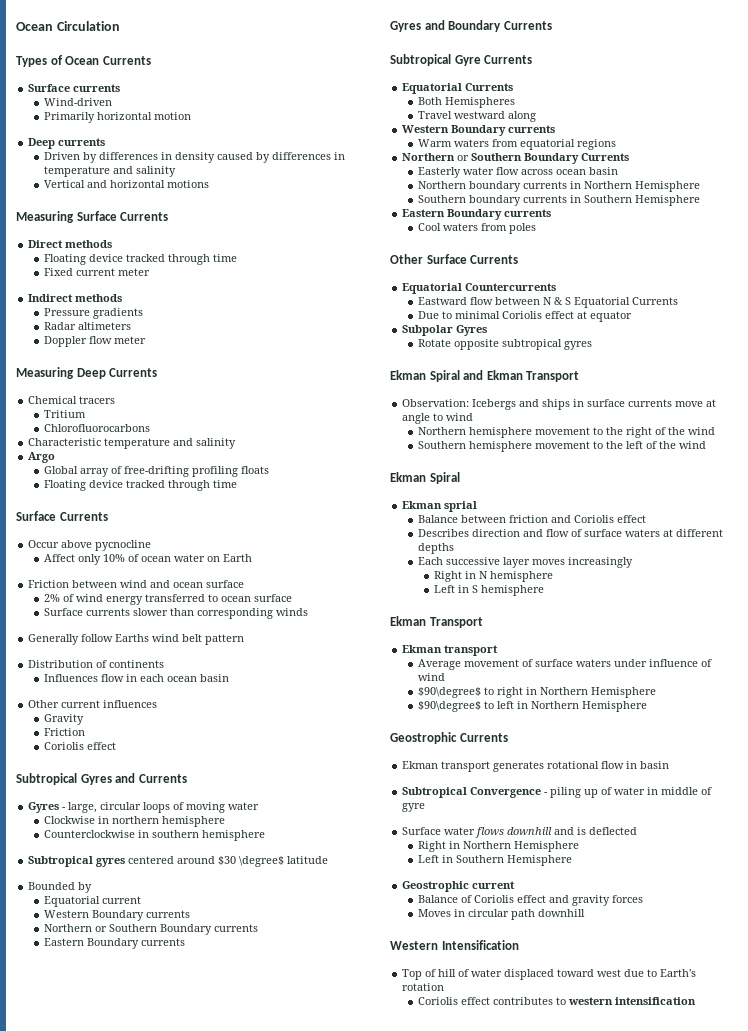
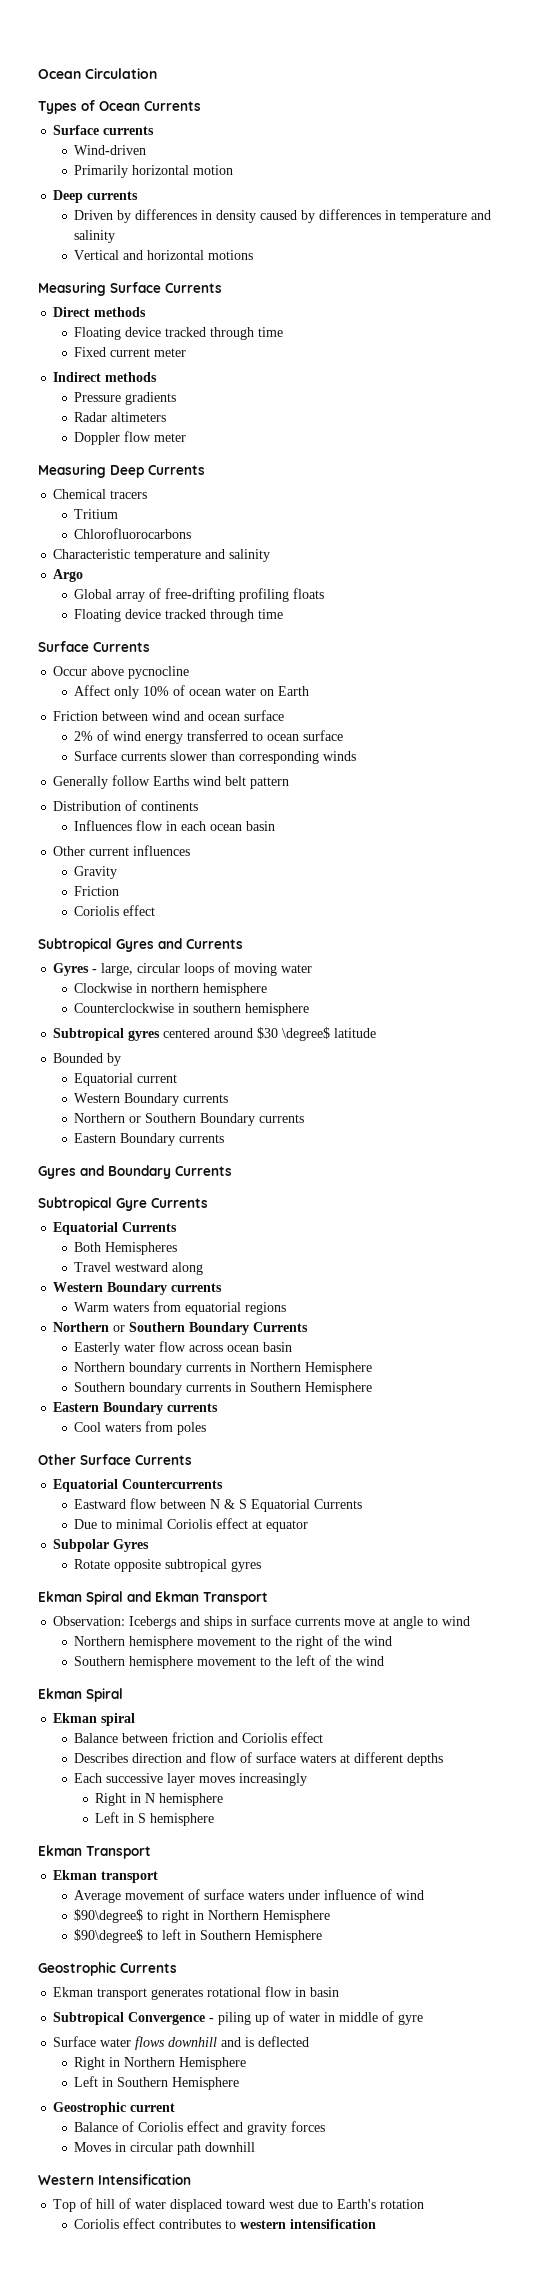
- Ekman sprial
+ Ekman spiral
- $90\degree$ to left in Northern Hemisphere
+ $90\degree$ to left in Southern Hemisphere

